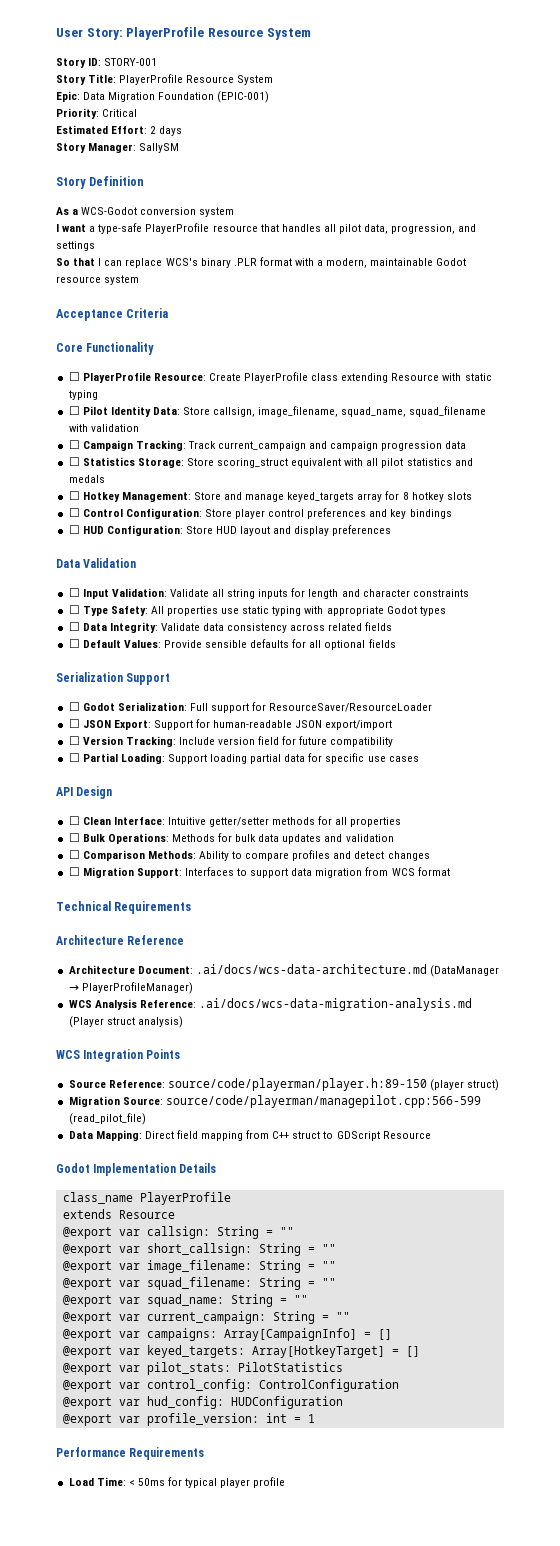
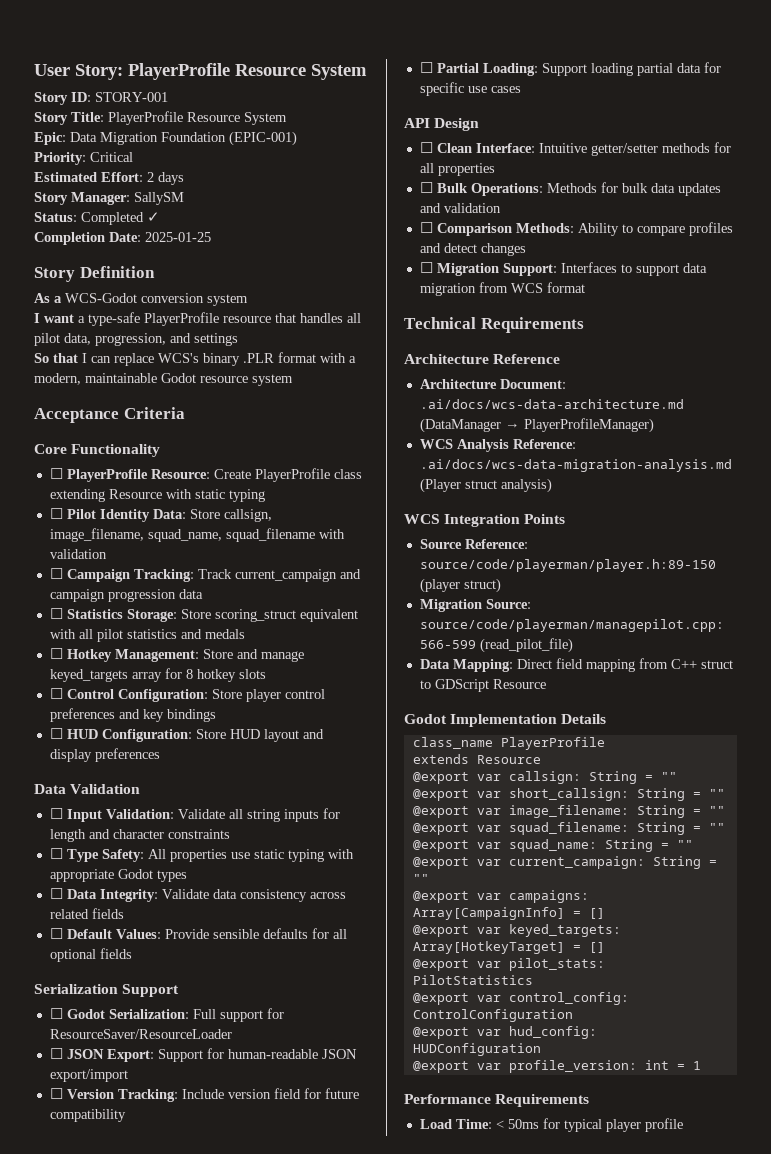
+ Status: Completed ✓
+ Completion Date: 2025-01-25

